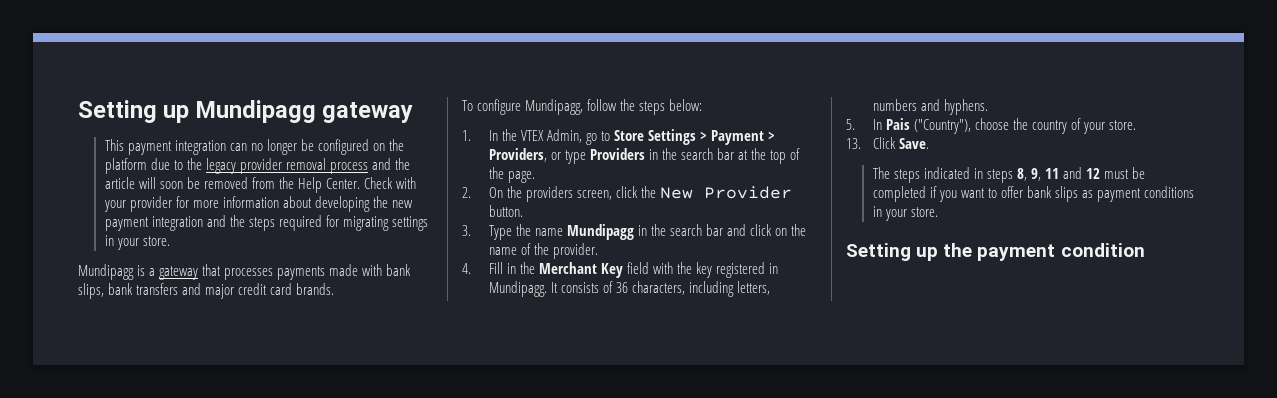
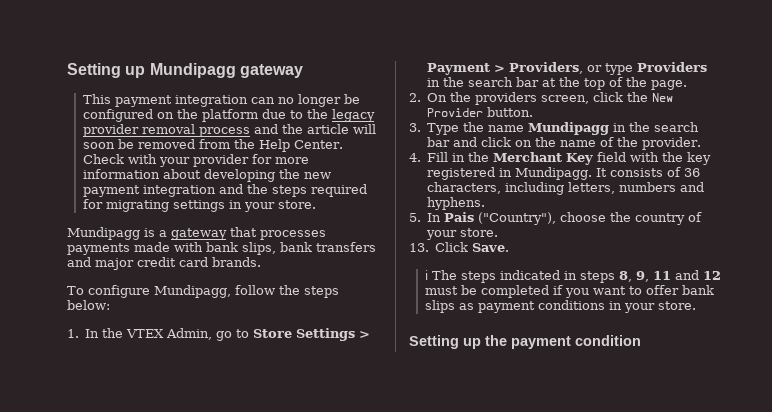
- The steps indicated in steps 8, 9, 11 and 12 must be completed if you want to offer bank slips as payment conditions in your store.
+ ℹ The steps indicated in steps 8, 9, 11 and 12 must be completed if you want to offer bank slips as payment conditions in your store.

